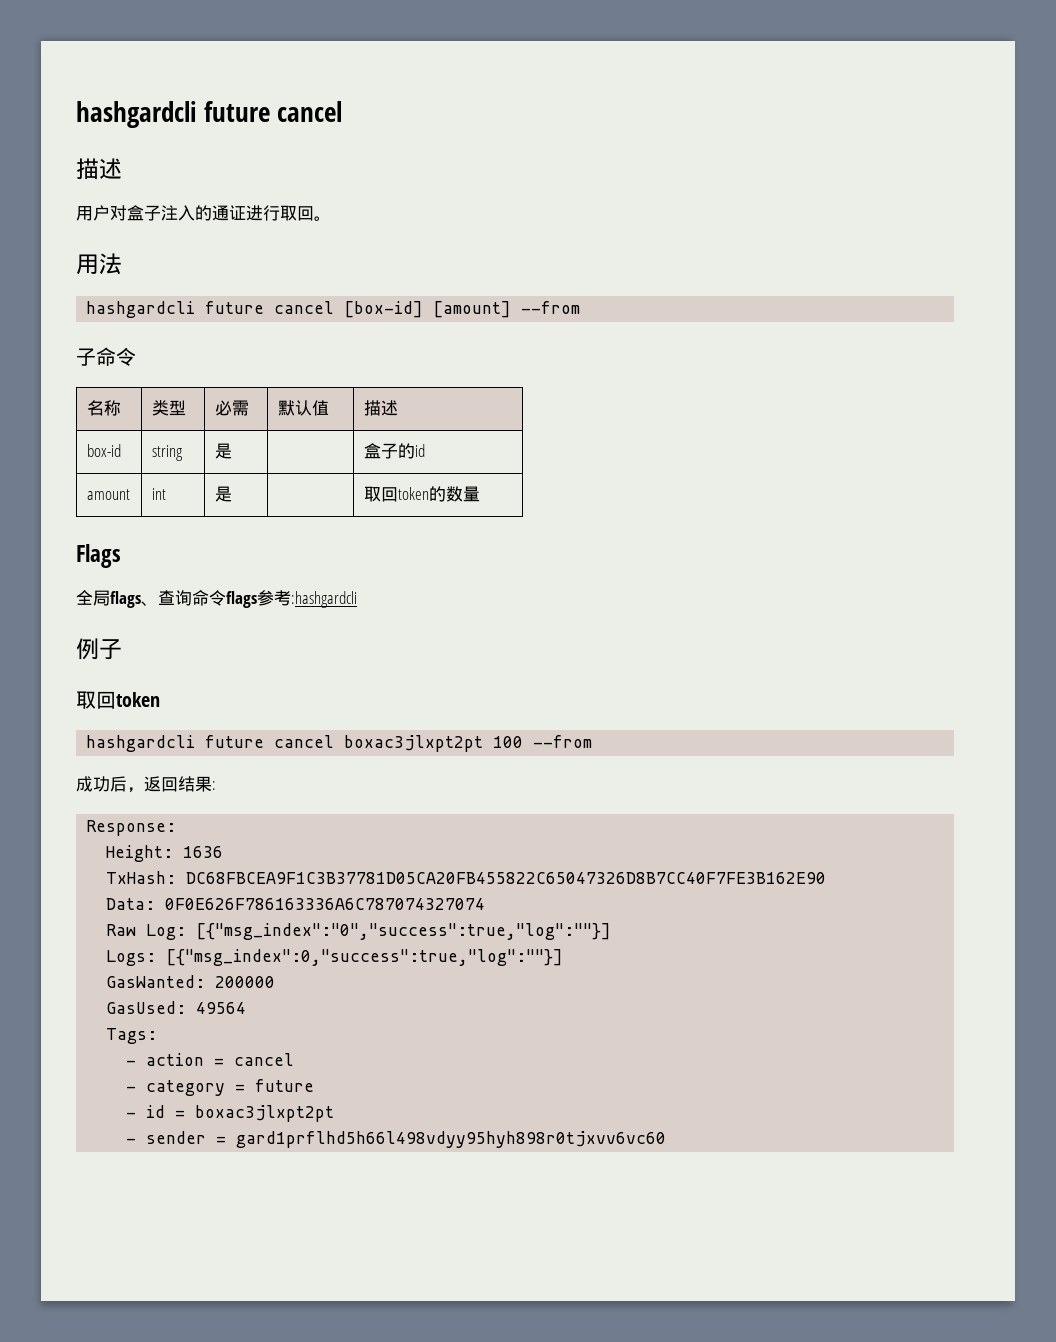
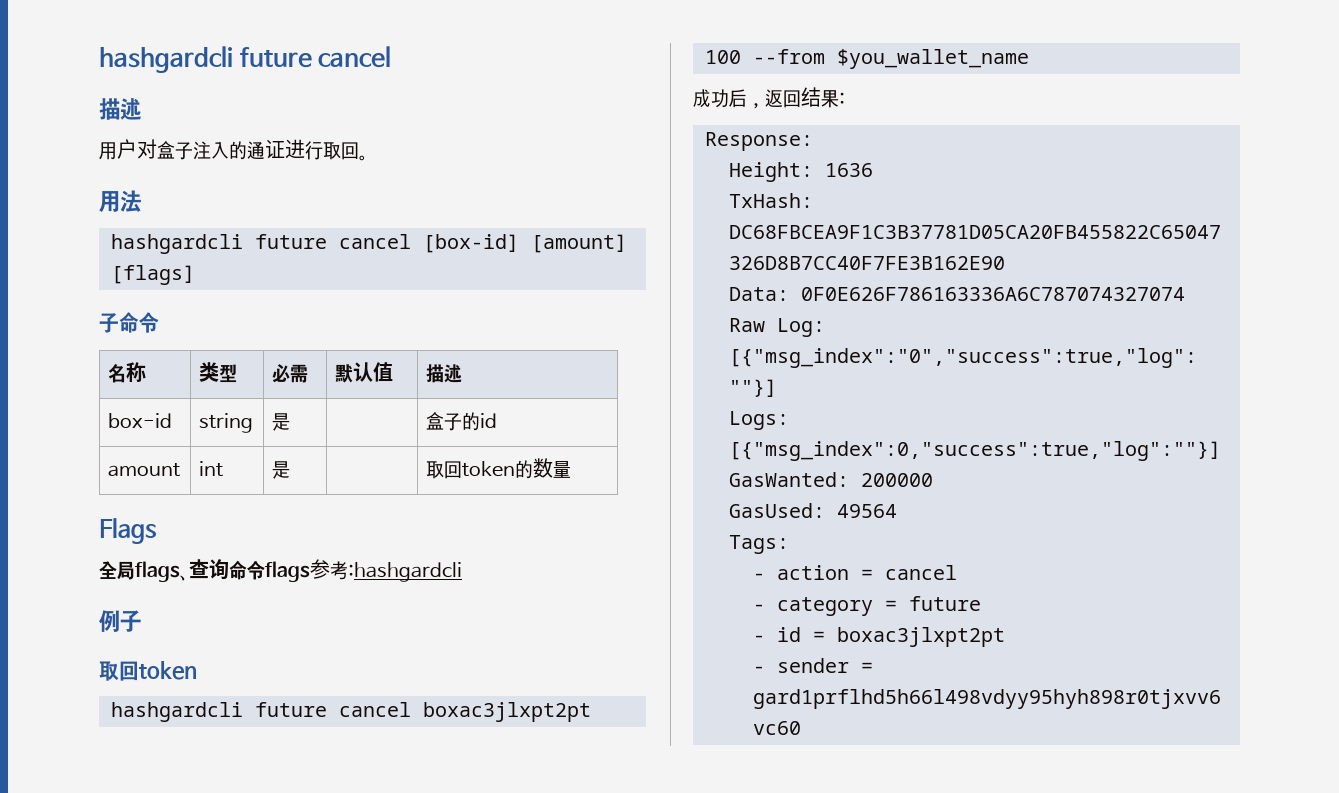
- hashgardcli future cancel [box-id] [amount] --from
+ hashgardcli future cancel [box-id] [amount] [flags]
- hashgardcli future cancel boxac3jlxpt2pt 100 --from
+ hashgardcli future cancel boxac3jlxpt2pt 100 --from $you_wallet_name

